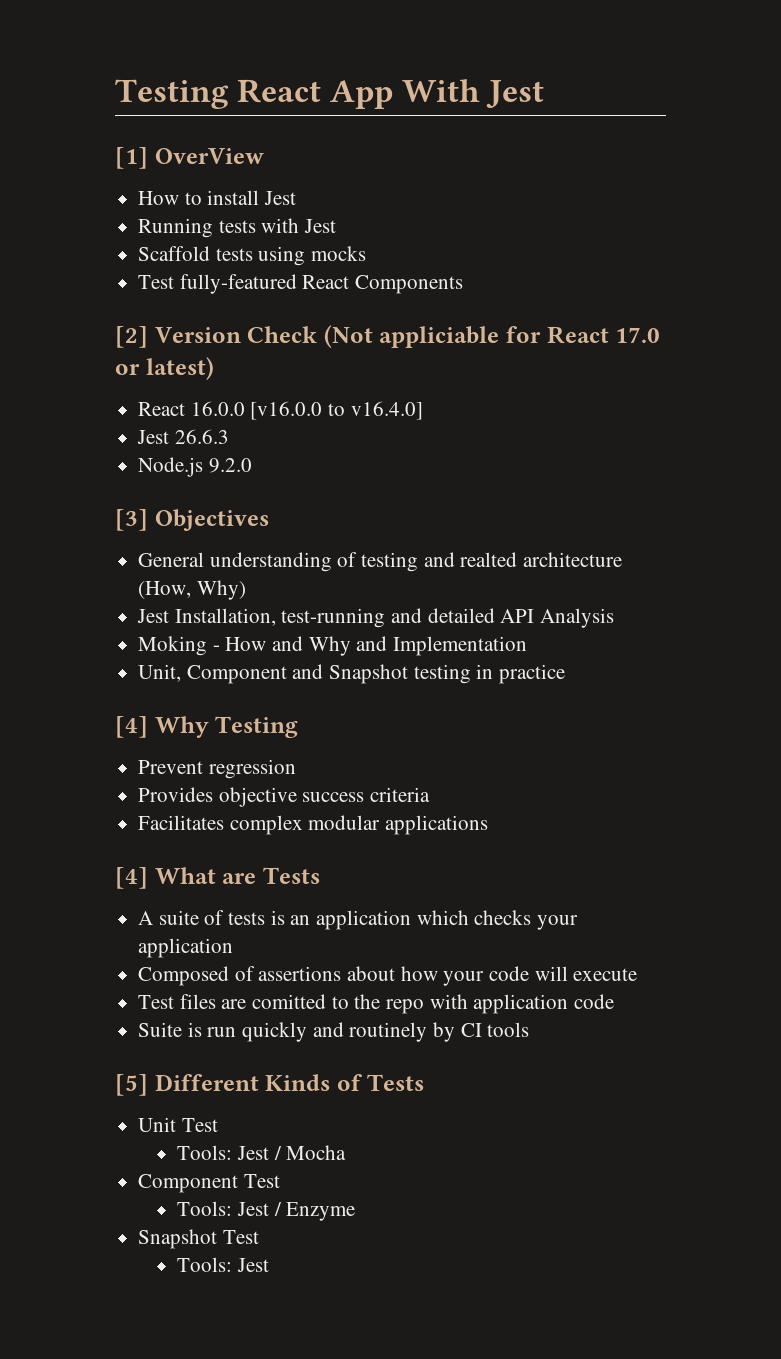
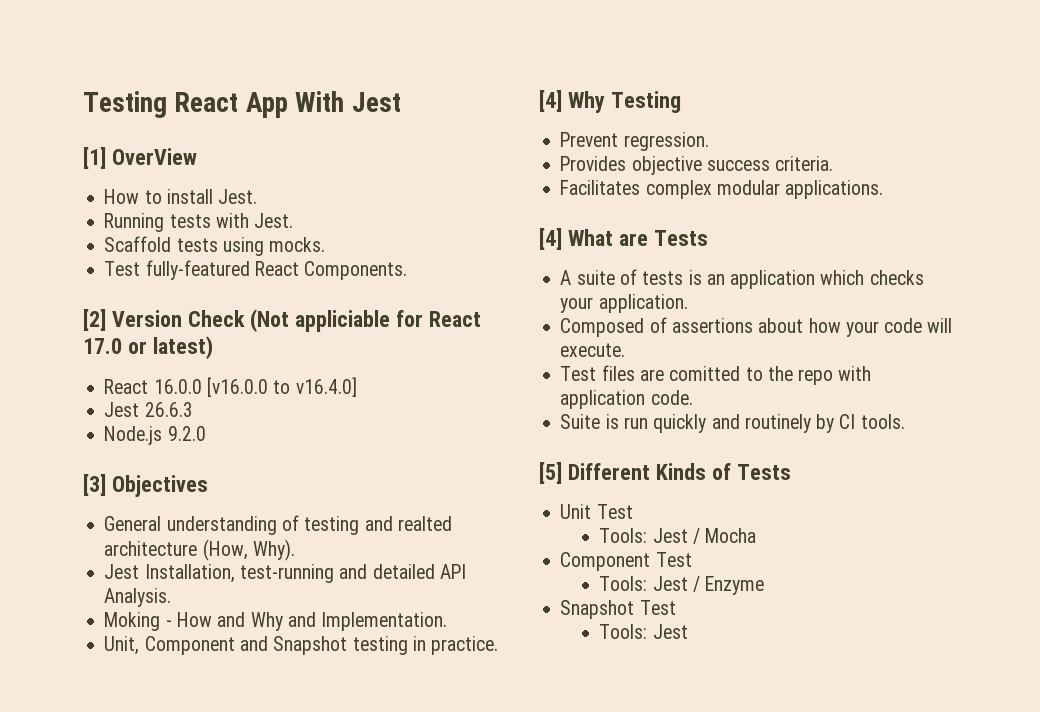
- How to install Jest
+ How to install Jest.
- Running tests with Jest
+ Running tests with Jest.
- Scaffold tests using mocks
+ Scaffold tests using mocks.
- Test fully-featured React Components
+ Test fully-featured React Components.
- General understanding of testing and realted architecture (How, Why)
+ General understanding of testing and realted architecture (How, Why).
- Jest Installation, test-running and detailed API Analysis
+ Jest Installation, test-running and detailed API Analysis.
- Moking - How and Why and Implementation
+ Moking - How and Why and Implementation.
- Unit, Component and Snapshot testing in practice
+ Unit, Component and Snapshot testing in practice.
- Prevent regression
+ Prevent regression.
- Provides objective success criteria
+ Provides objective success criteria.
- Facilitates complex modular applications
+ Facilitates complex modular applications.
- A suite of tests is an application which checks your application
+ A suite of tests is an application which checks your application.
- Composed of assertions about how your code will execute
+ Composed of assertions about how your code will execute.
- Test files are comitted to the repo with application code
+ Test files are comitted to the repo with application code.
- Suite is run quickly and routinely by CI tools
+ Suite is run quickly and routinely by CI tools.

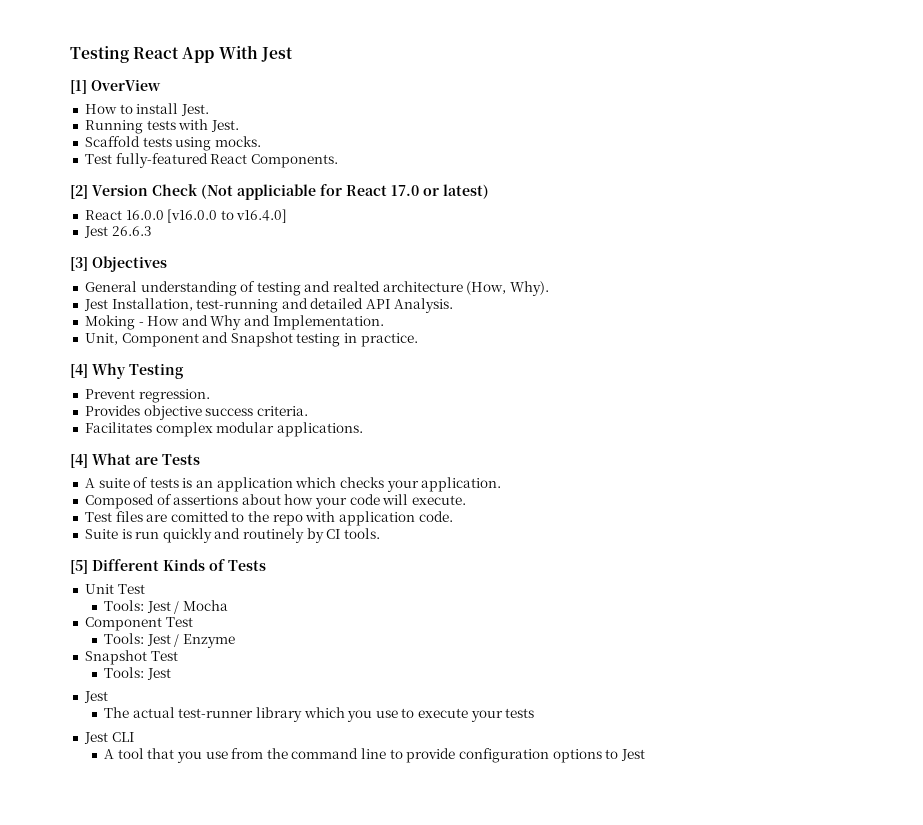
- Node.js 9.2.0
  Snapshot Test
  Tools: Jest
+ Jest
+ The actual test-runner library which you use to execute your tests
+ Jest CLI
+ A tool that you use from the command line to provide configuration options to Jest

